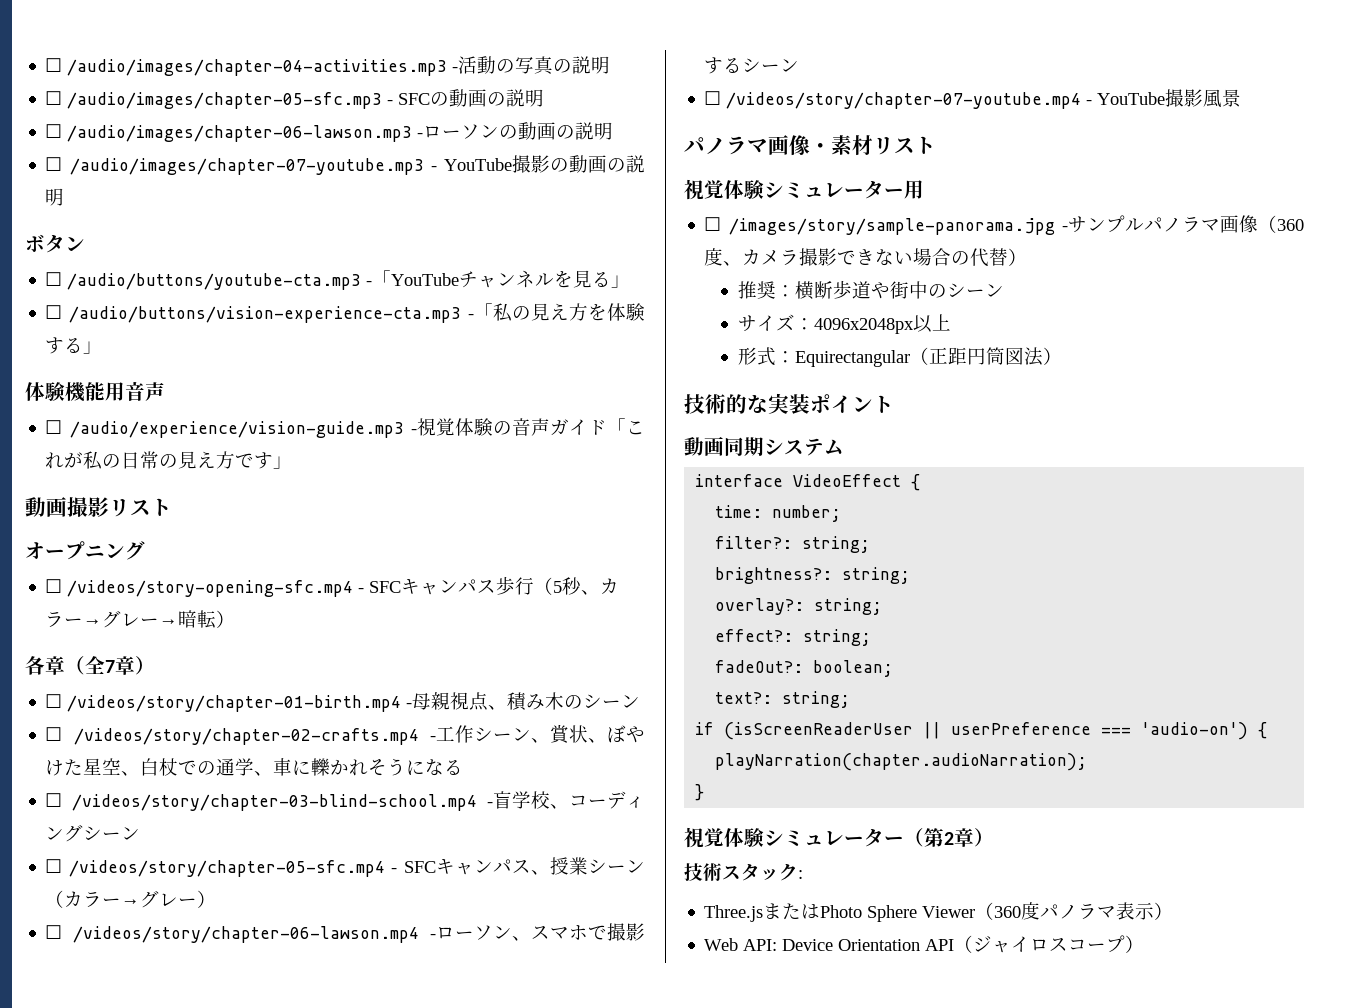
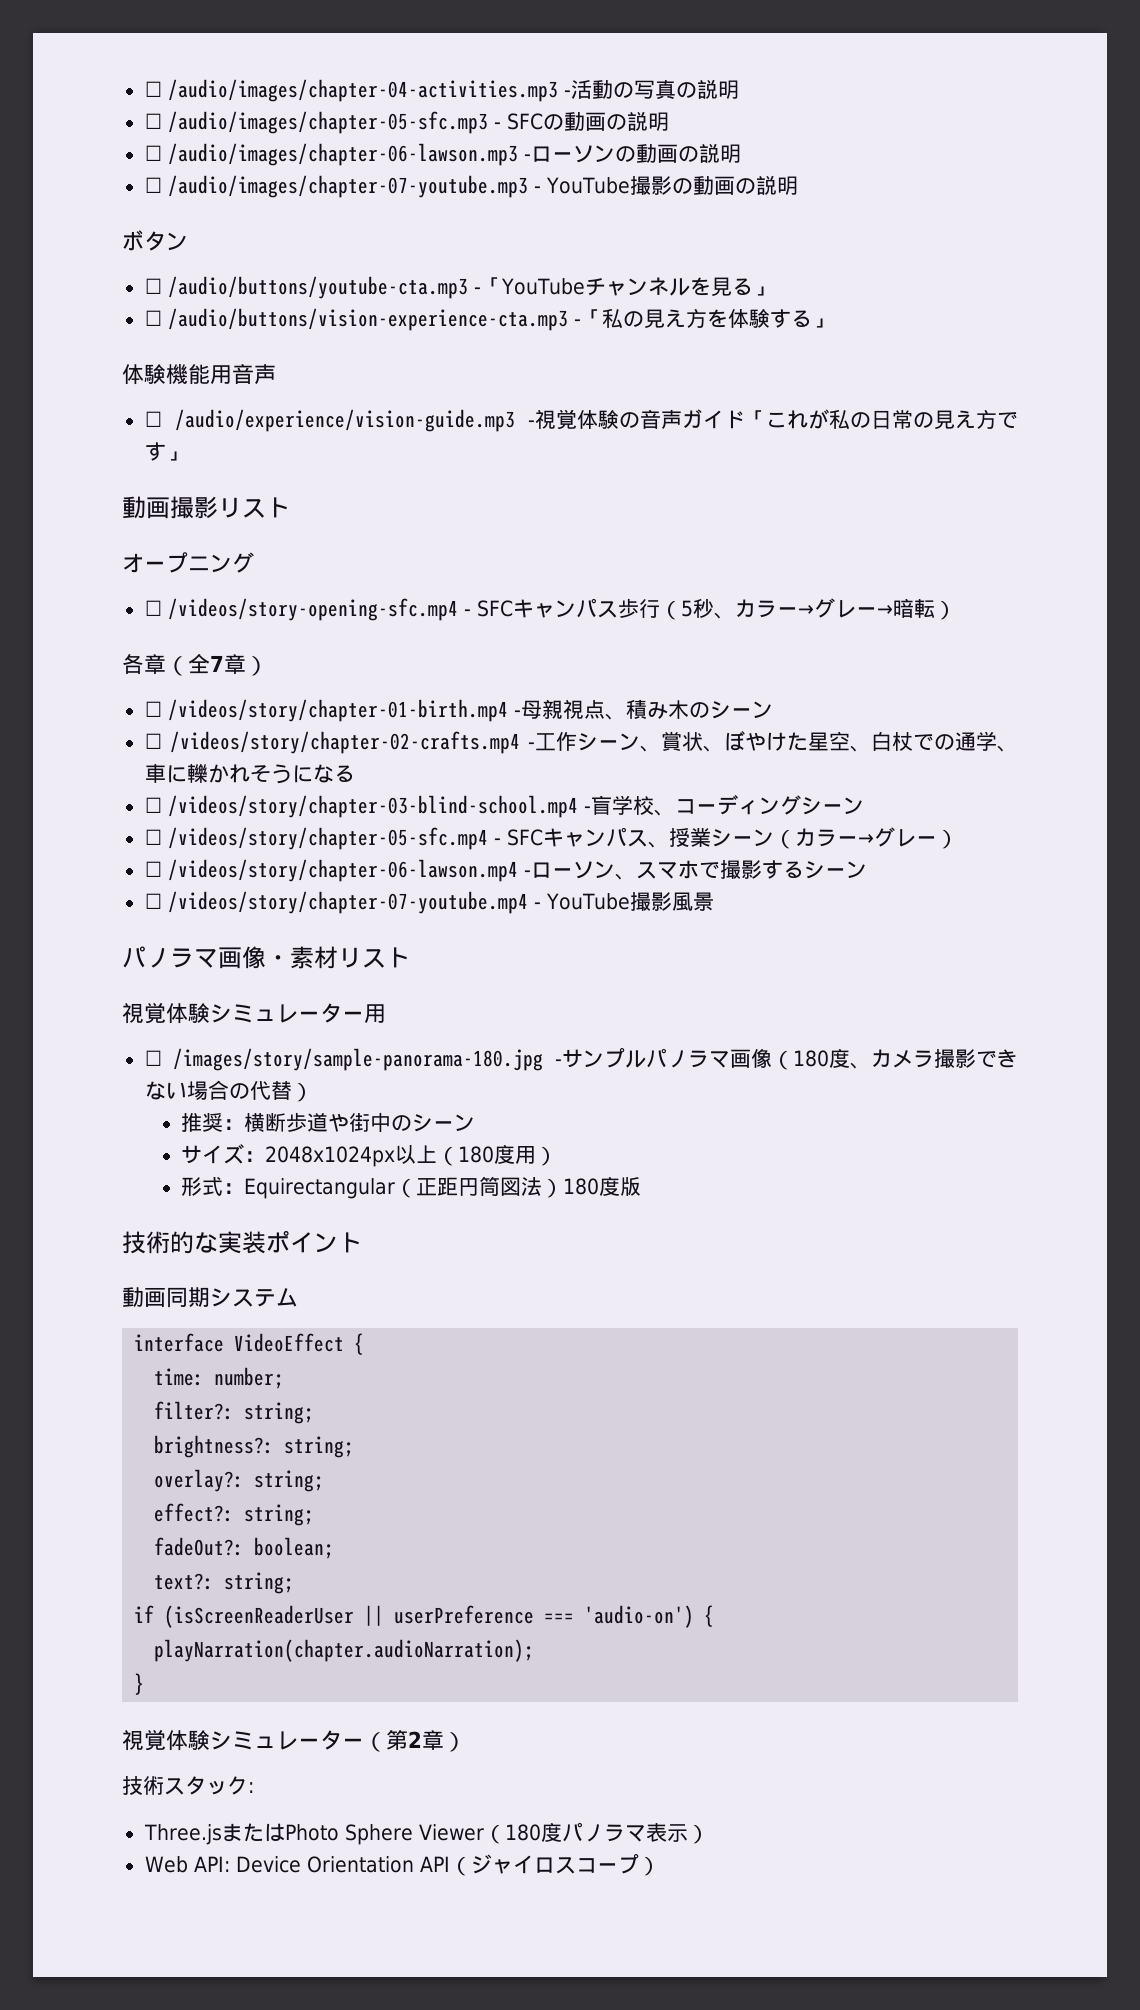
- ☐ /images/story/sample-panorama.jpg -サンプルパノラマ画像（360度、カメラ撮影できない場合の代替）
+ ☐ /images/story/sample-panorama-180.jpg -サンプルパノラマ画像（180度、カメラ撮影できない場合の代替）
- サイズ：4096x2048px以上
+ サイズ：2048x1024px以上（180度用）
- 形式：Equirectangular（正距円筒図法）
+ 形式：Equirectangular（正距円筒図法）180度版
- Three.jsまたはPhoto Sphere Viewer（360度パノラマ表示）
+ Three.jsまたはPhoto Sphere Viewer（180度パノラマ表示）

